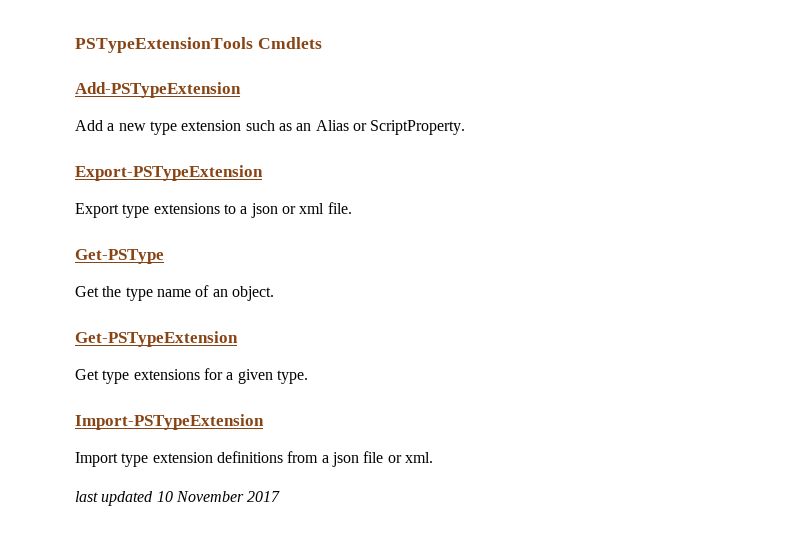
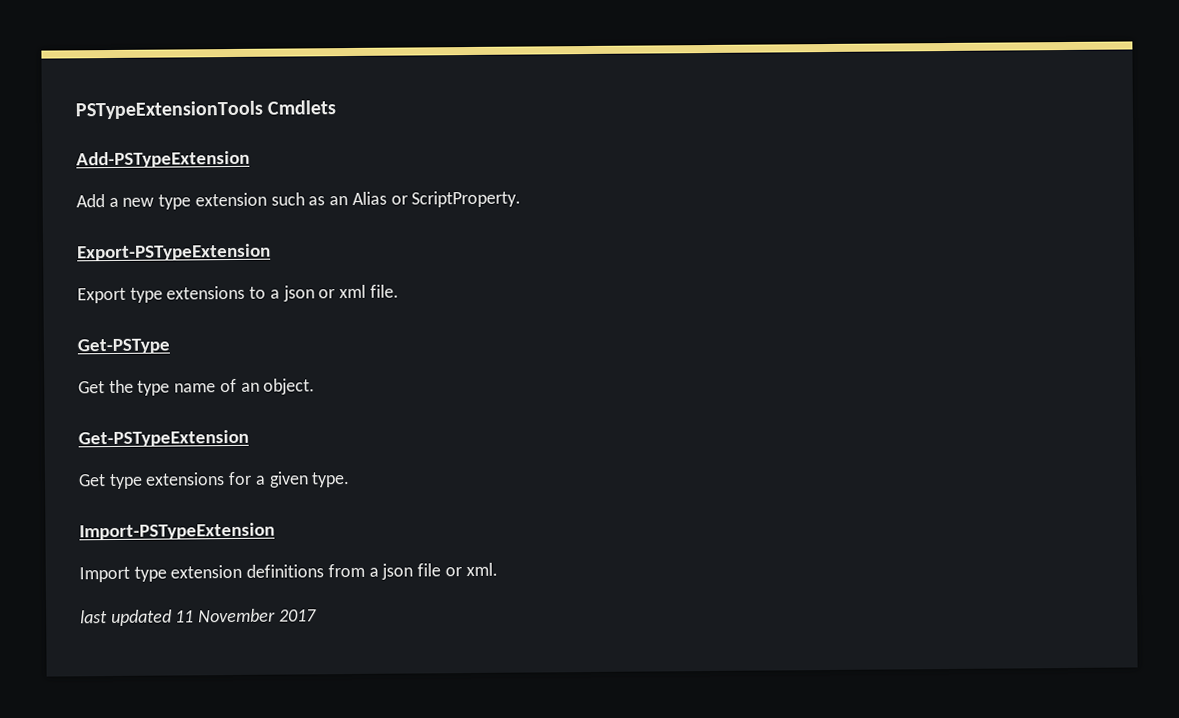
- last updated 10 November 2017
+ last updated 11 November 2017

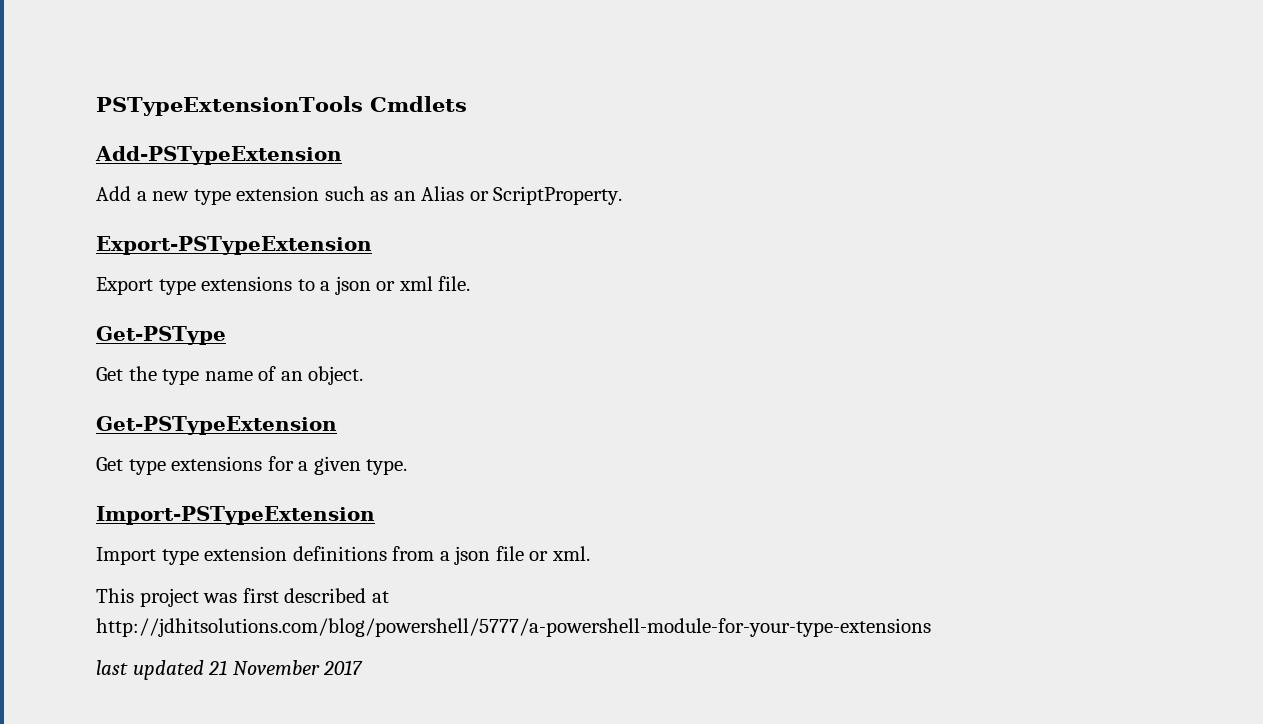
+ This project was first described at http://jdhitsolutions.com/blog/powershell/5777/a-powershell-module-for-your-type-extensions
- last updated 11 November 2017
+ last updated 21 November 2017

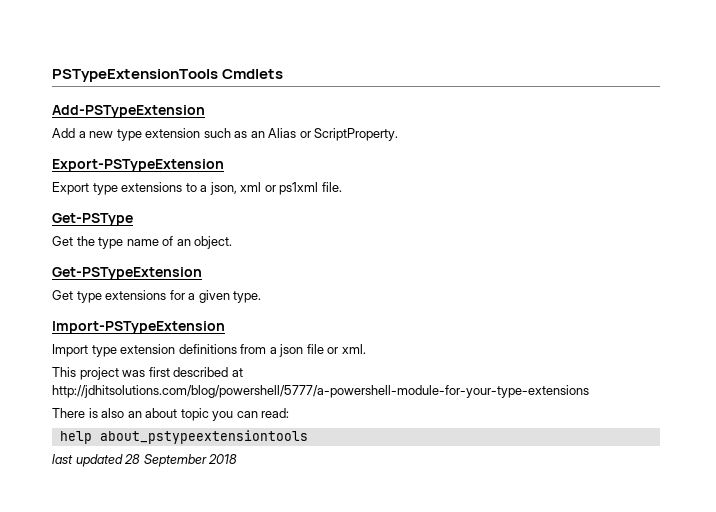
- Export type extensions to a json or xml file.
+ Export type extensions to a json, xml or ps1xml file.
+ There is also an about topic you can read:
+ help about_pstypeextensiontools
- last updated 21 November 2017
+ last updated 28 September 2018

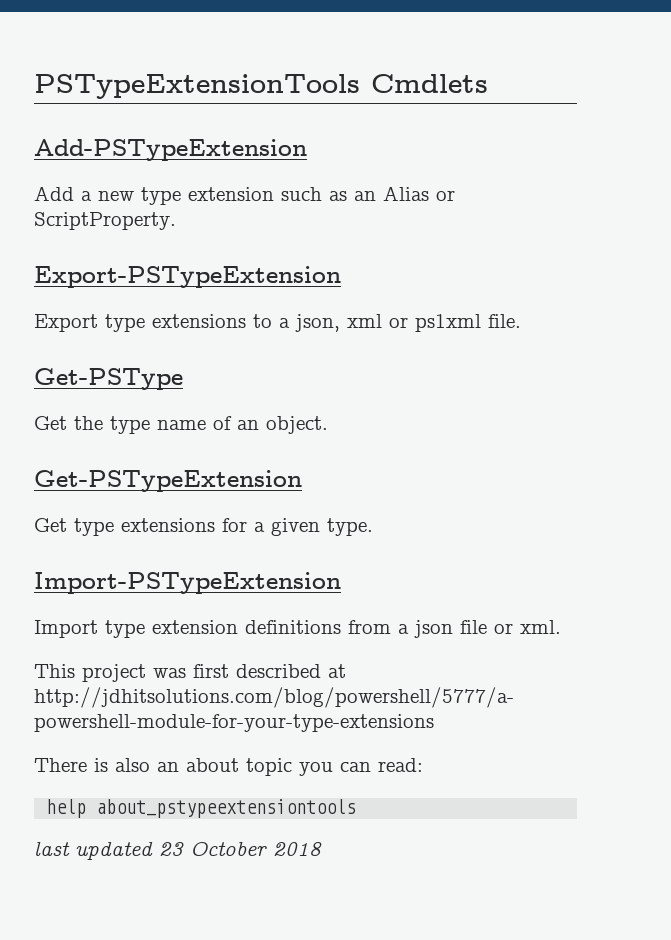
- last updated 28 September 2018
+ last updated 23 October 2018

